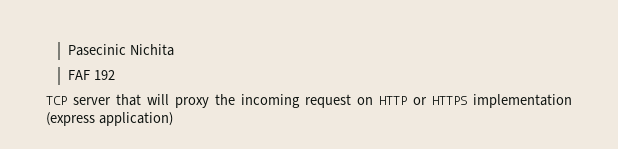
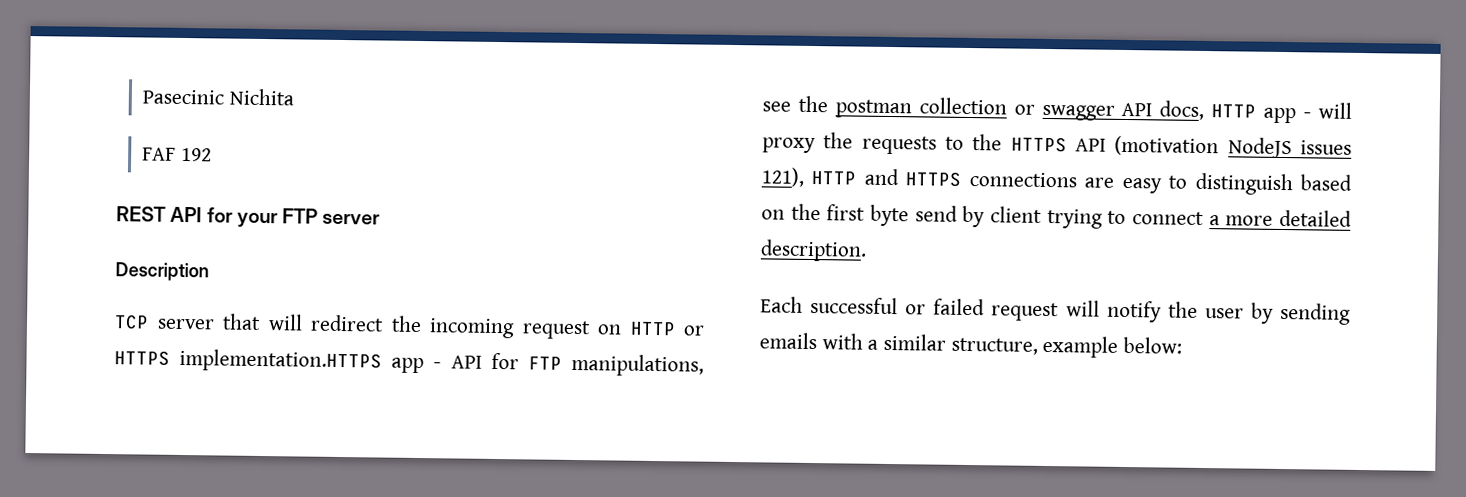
+ REST API for your FTP server
+ Description
- TCP server that will proxy the incoming request on HTTP or HTTPS implementation (express application)
+ TCP server that will redirect the incoming request on HTTP or HTTPS implementation.HTTPS app - API for FTP manipulations, see the postman collection or swagger API docs, HTTP app - will proxy the requests to the HTTPS API (motivation NodeJS issues 121), HTTP and HTTPS connections are easy to distinguish based on the first byte send by client trying to connect a more detailed description.
+ Each successful or failed request will notify the user by sending emails with a similar structure, example below:

